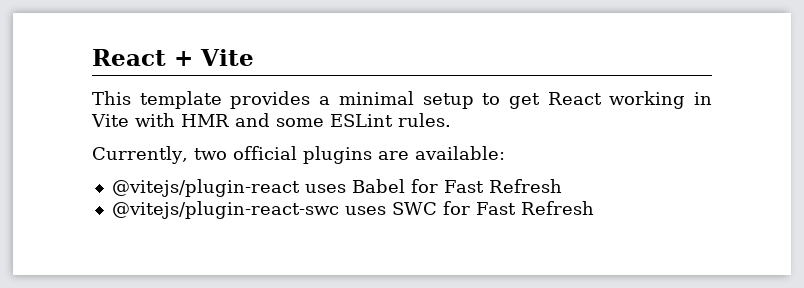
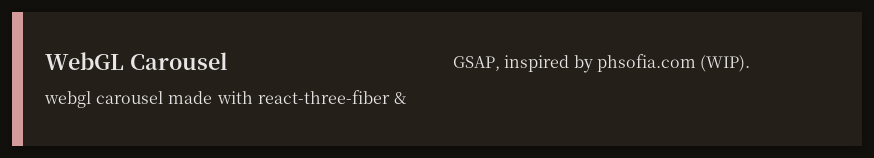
- React + Vite
- This template provides a minimal setup to get React working in Vite with HMR and some ESLint rules.
- Currently, two official plugins are available:
- @vitejs/plugin-react uses Babel for Fast Refresh
- @vitejs/plugin-react-swc uses SWC for Fast Refresh
+ WebGL Carousel
+ webgl carousel made with react-three-fiber & GSAP, inspired by phsofia.com (WIP).

